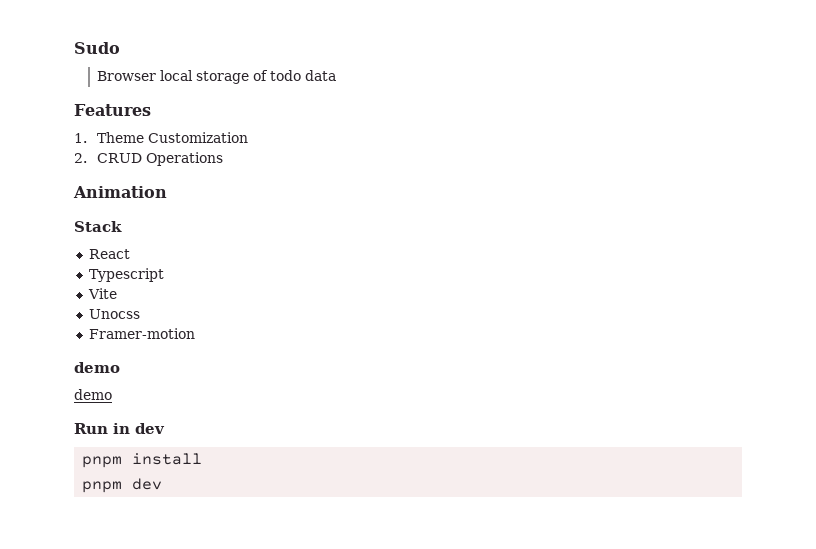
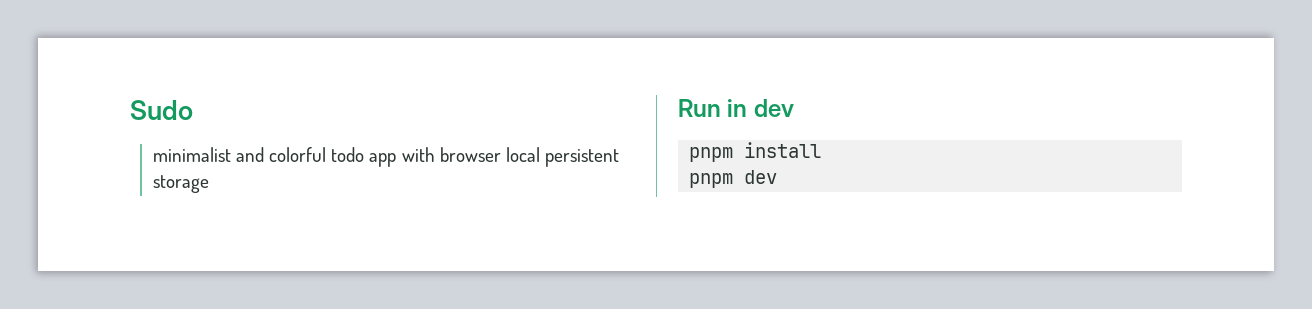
- Browser local storage of todo data
- Features
- 1. Theme Customization
- 2. CRUD Operations
- Animation
- Stack
- React
- Typescript
- Vite
- Unocss
- Framer-motion
- demo
- demo
+ minimalist and colorful todo app with browser local persistent storage

